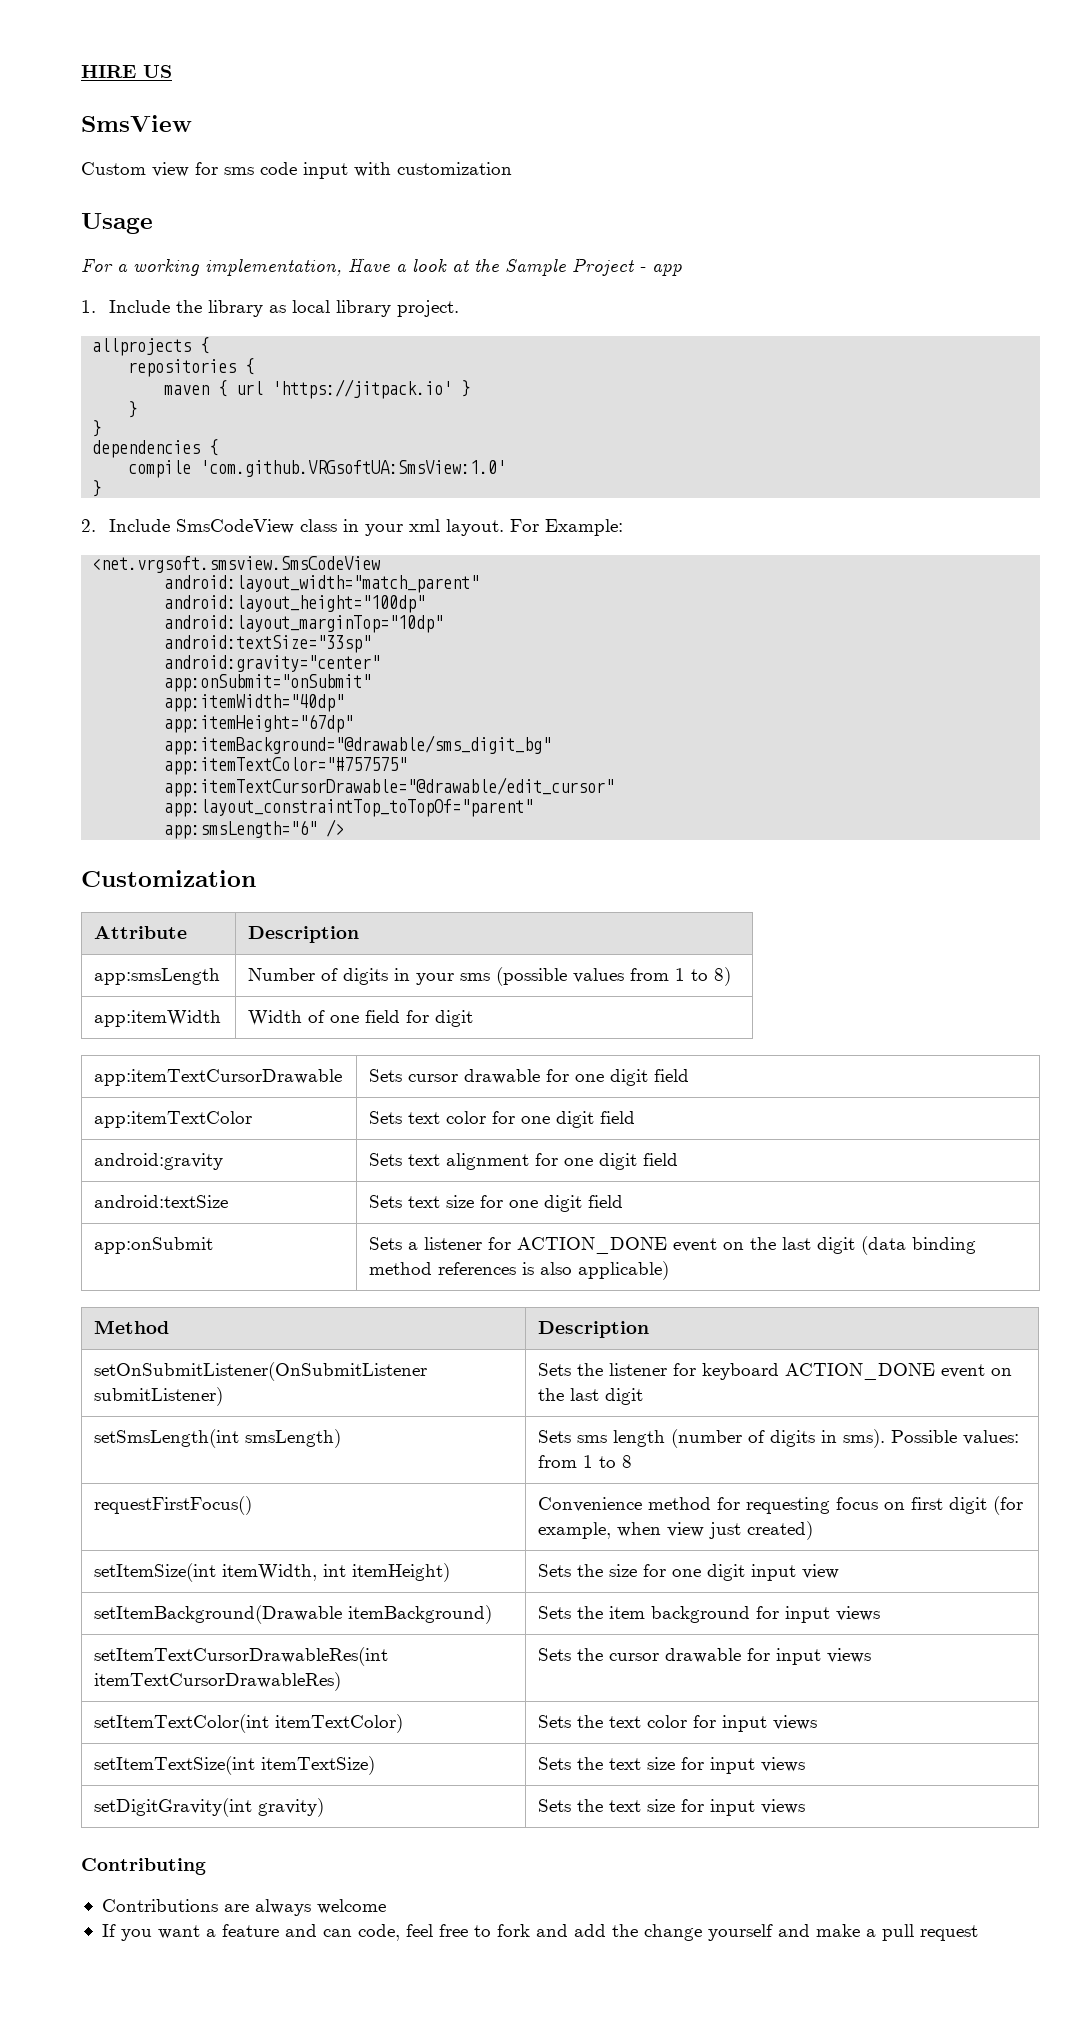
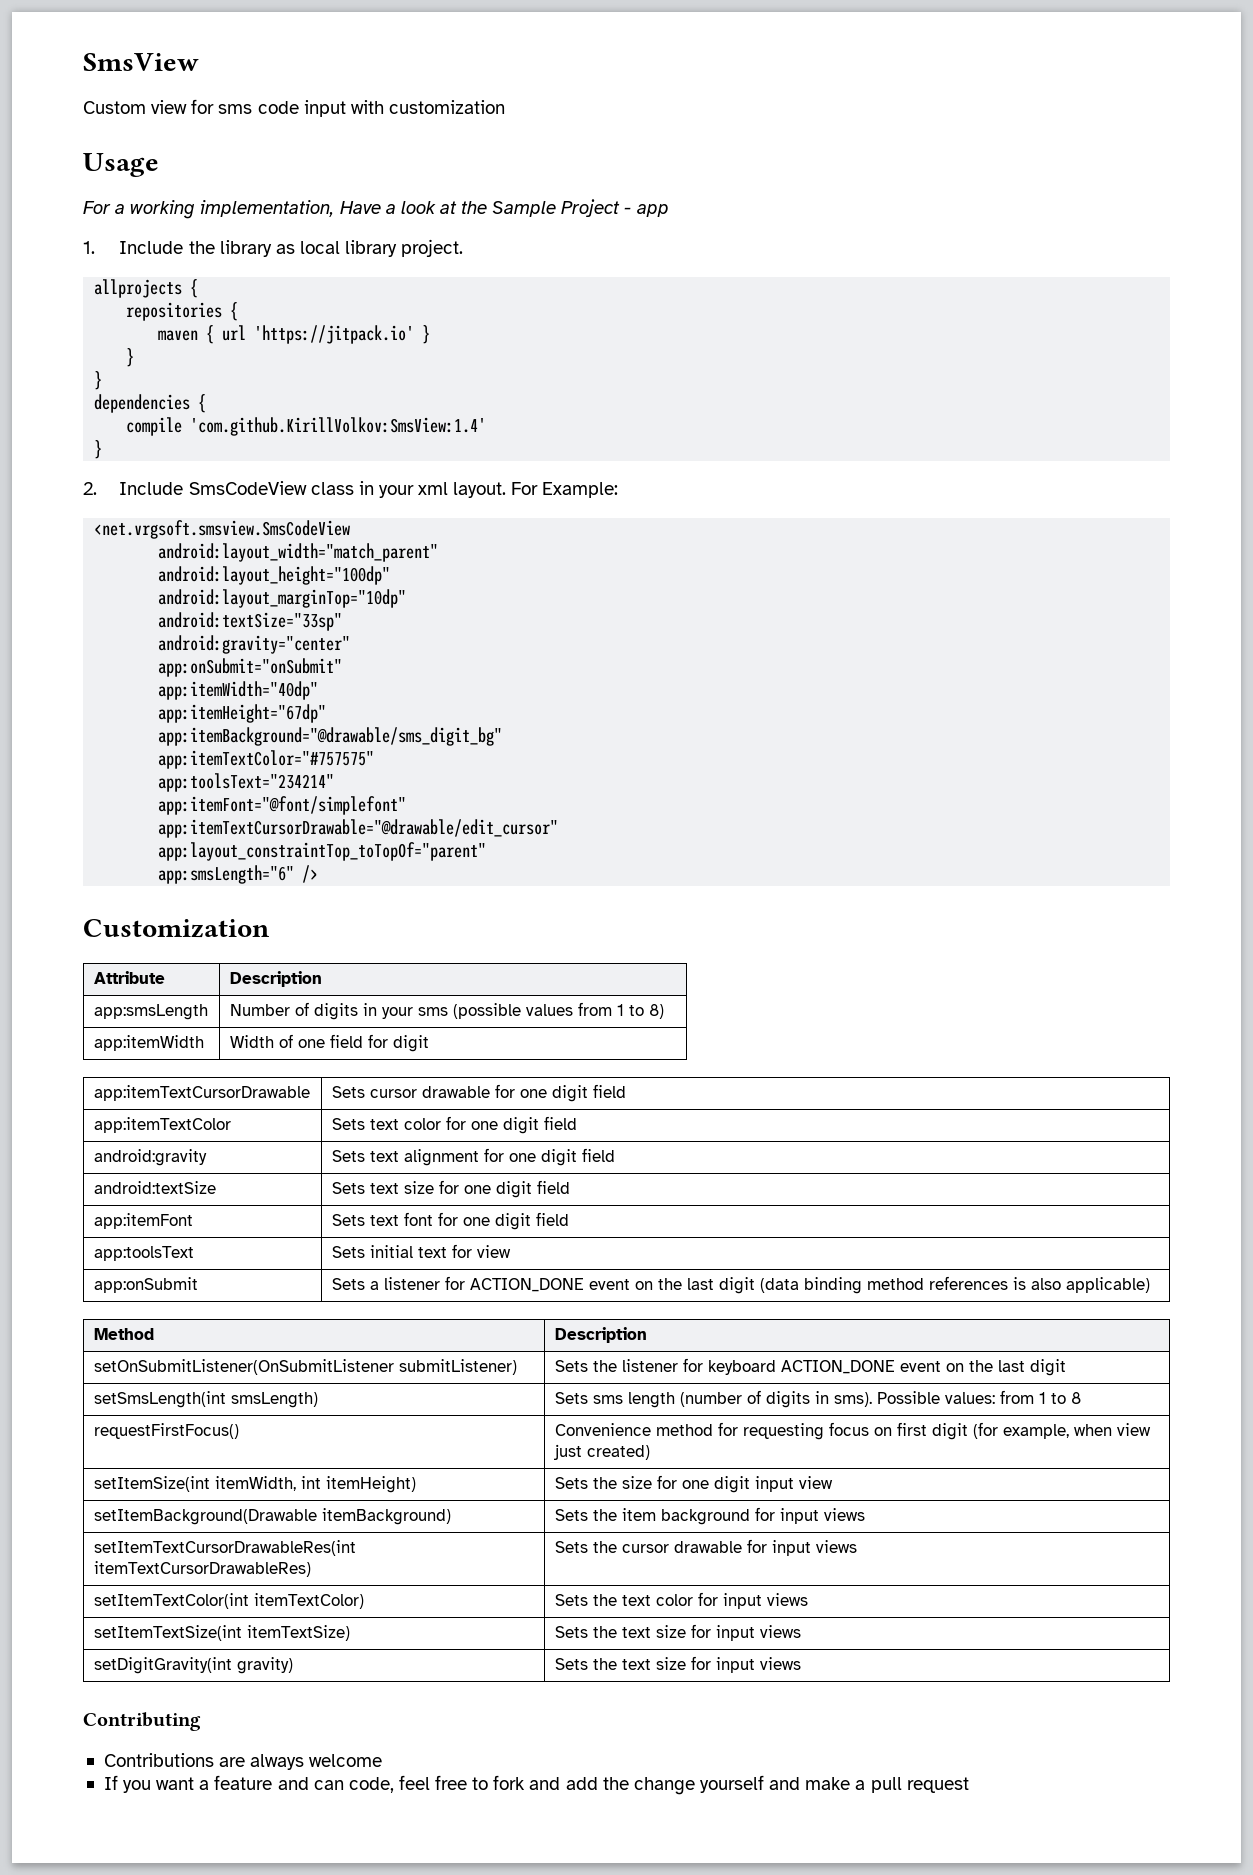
- HIRE US
- compile 'com.github.VRGsoftUA:SmsView:1.0'
+ compile 'com.github.KirillVolkov:SmsView:1.4'
+ app:toolsText="234214"
+ app:itemFont="@font/simplefont"
+ app:itemFont | Sets text font for one digit field
+ app:toolsText | Sets initial text for view

